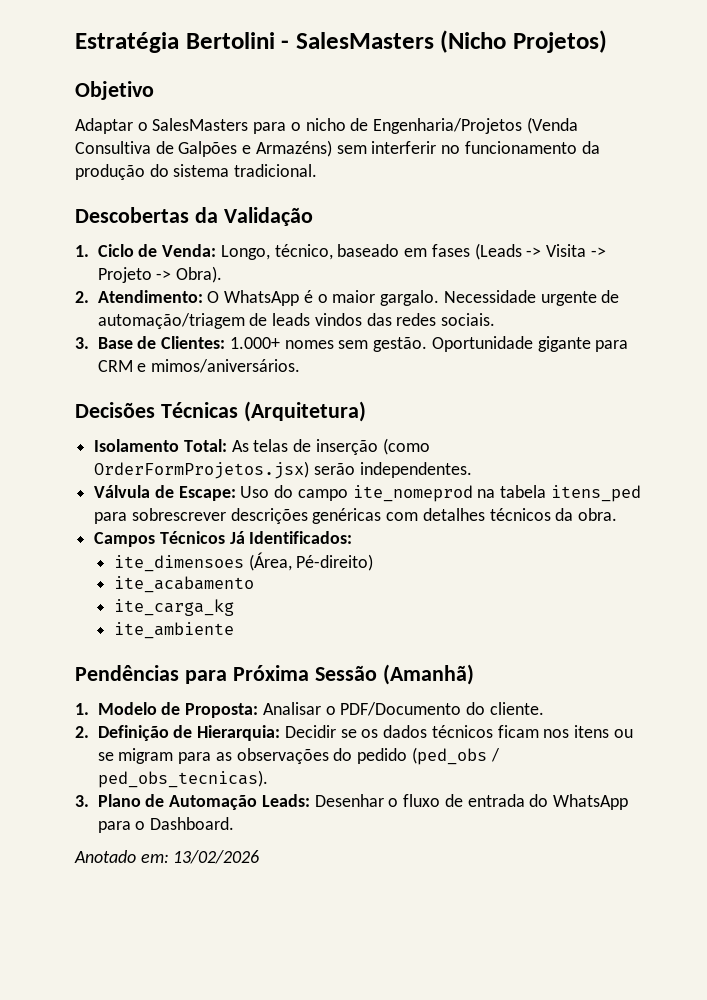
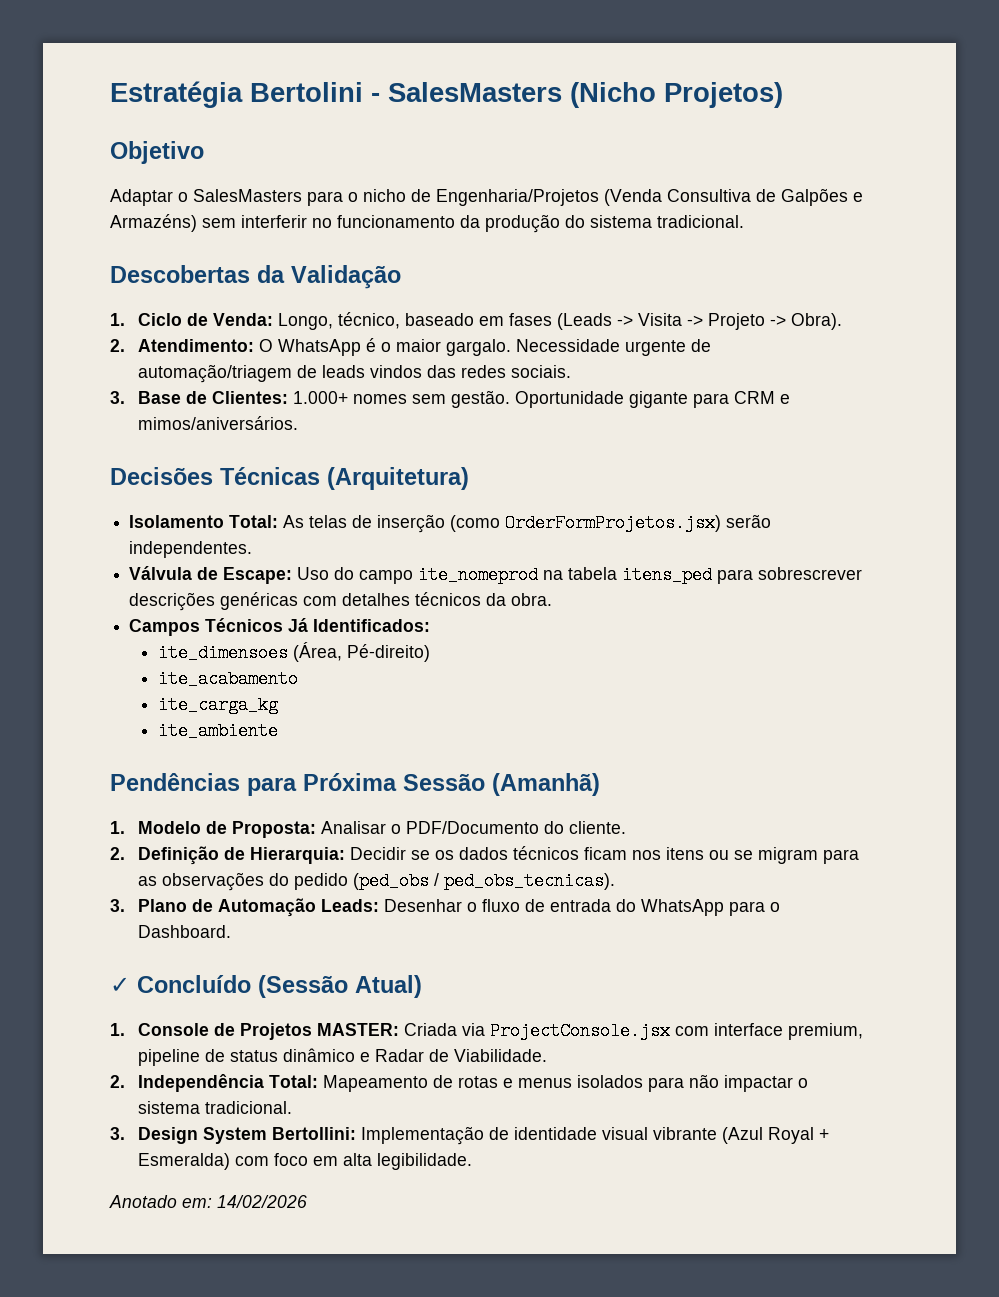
+ ✓ Concluído (Sessão Atual)
+ 1. Console de Projetos MASTER: Criada via ProjectConsole.jsx com interface premium, pipeline de status dinâmico e Radar de Viabilidade.
+ 2. Independência Total: Mapeamento de rotas e menus isolados para não impactar o sistema tradicional.
+ 3. Design System Bertollini: Implementação de identidade visual vibrante (Azul Royal + Esmeralda) com foco em alta legibilidade.
- Anotado em: 13/02/2026
+ Anotado em: 14/02/2026

